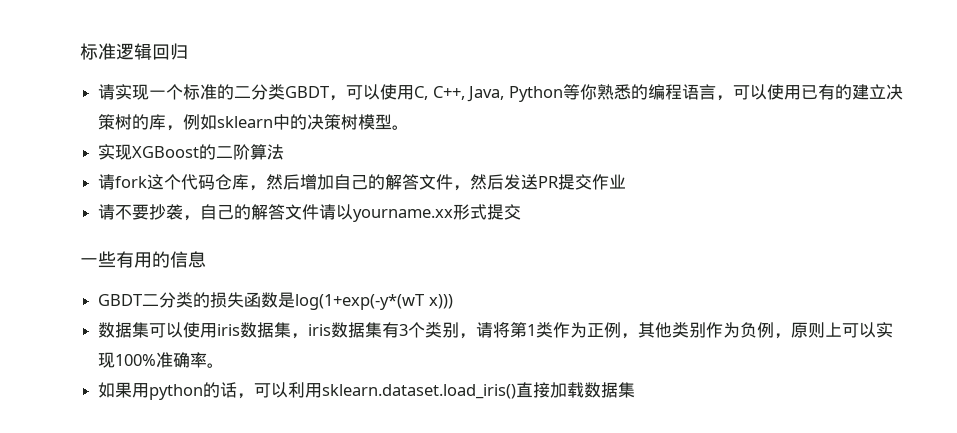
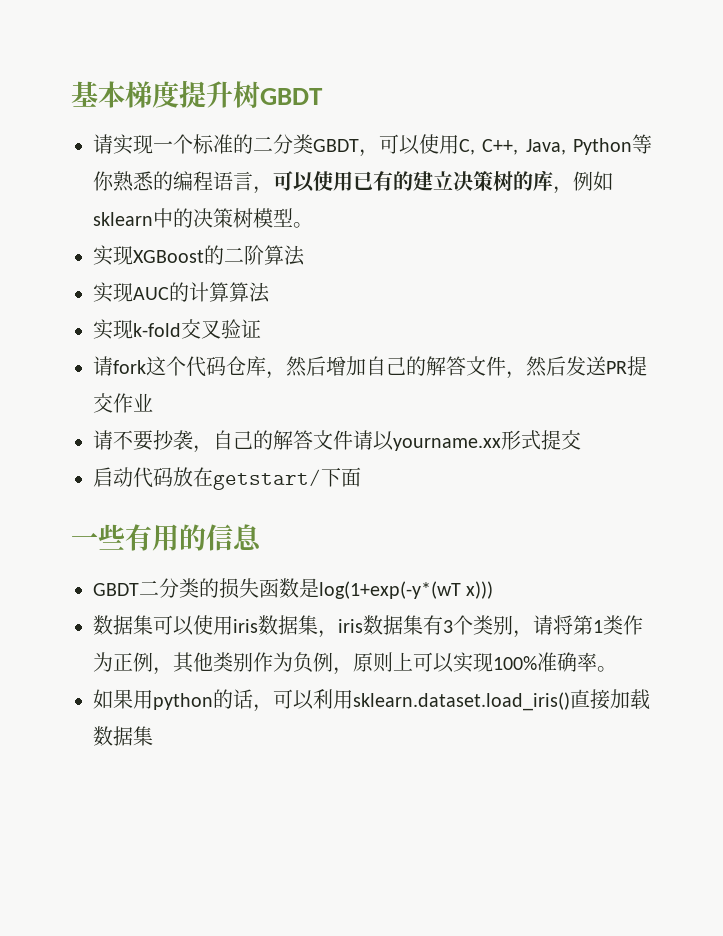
- 标准逻辑回归
+ 基本梯度提升树GBDT
+ 实现AUC的计算算法
+ 实现k-fold交叉验证
+ 启动代码放在getstart/下面

